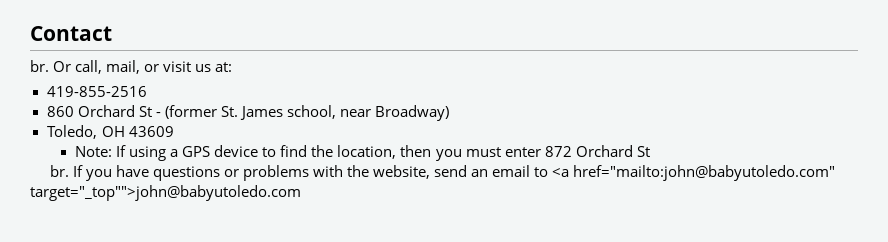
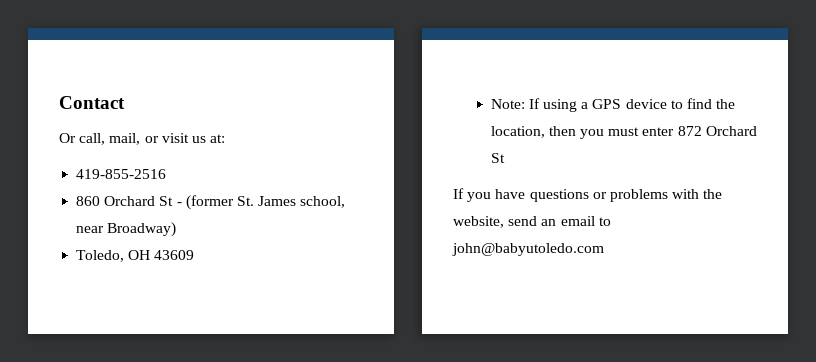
  Contact
- br. Or call, mail, or visit us at:
+ Or call, mail, or visit us at:
  Note: If using a GPS device to find the location, then you must enter 872 Orchard St
- br. If you have questions or problems with the website, send an email to <a href="mailto:john@babyutoledo.com" target="_top"">john@babyutoledo.com
+ If you have questions or problems with the website, send an email to john@babyutoledo.com

